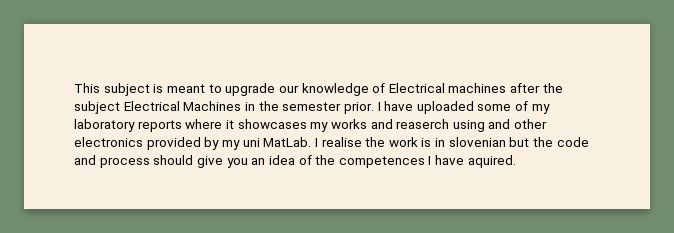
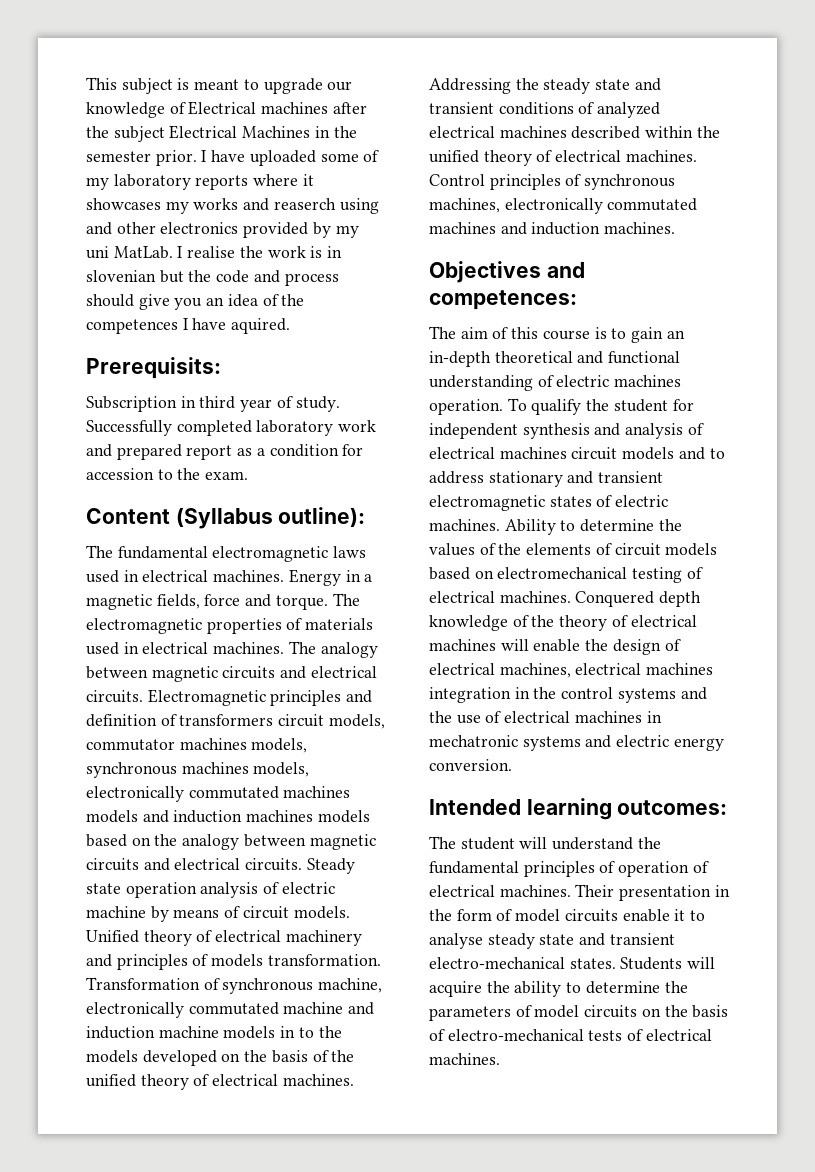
+ Prerequisits:
+ Subscription in third year of study. Successfully completed laboratory work and prepared report as a condition for accession to the exam.
+ Content (Syllabus outline):
+ The fundamental electromagnetic laws used in electrical machines. Energy in a magnetic fields, force and torque. The electromagnetic properties of materials used in electrical machines. The analogy between magnetic circuits and electrical circuits. Electromagnetic principles and definition of transformers circuit models, commutator machines models, synchronous machines models, electronically commutated machines models and induction machines models based on the analogy between magnetic circuits and electrical circuits. Steady state operation analysis of electric machine by means of circuit models. Unified theory of electrical machinery and principles of models transformation. Transformation of synchronous machine, electronically commutated machine and induction machine models in to the models developed on the basis of the unified theory of electrical machines. Addressing the steady state and transient conditions of analyzed electrical machines described within the unified theory of electrical machines. Control principles of synchronous machines, electronically commutated machines and induction machines.
+ Objectives and competences:
+ The aim of this course is to gain an in-depth theoretical and functional understanding of electric machines operation. To qualify the student for independent synthesis and analysis of electrical machines circuit models and to address stationary and transient electromagnetic states of electric machines. Ability to determine the values of the elements of circuit models based on electromechanical testing of electrical machines. Conquered depth knowledge of the theory of electrical machines will enable the design of electrical machines, electrical machines integration in the control systems and the use of electrical machines in mechatronic systems and electric energy conversion.
+ Intended learning outcomes:
+ The student will understand the fundamental principles of operation of electrical machines. Their presentation in the form of model circuits enable it to analyse steady state and transient electro-mechanical states. Students will acquire the ability to determine the parameters of model circuits on the basis of electro-mechanical tests of electrical machines.

